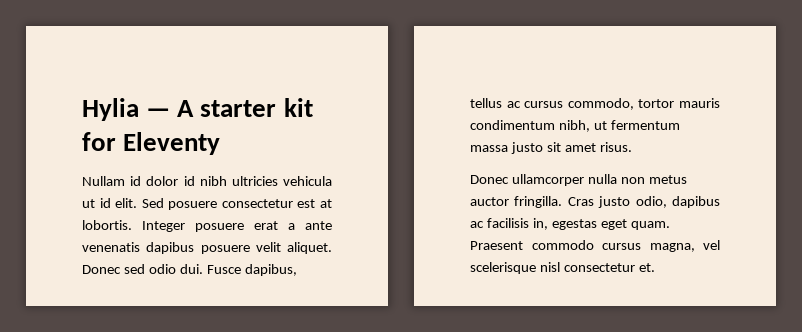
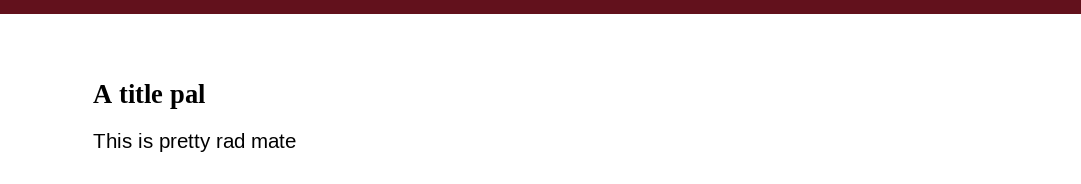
- Hylia — A starter kit for Eleventy
- Nullam id dolor id nibh ultricies vehicula ut id elit. Sed posuere consectetur est at lobortis. Integer posuere erat a ante venenatis dapibus posuere velit aliquet. Donec sed odio dui. Fusce dapibus, tellus ac cursus commodo, tortor mauris condimentum nibh, ut fermentum massa justo sit amet risus.
- Donec ullamcorper nulla non metus auctor fringilla. Cras justo odio, dapibus ac facilisis in, egestas eget quam. Praesent commodo cursus magna, vel scelerisque nisl consectetur et.
+ A title pal
+ This is pretty rad mate

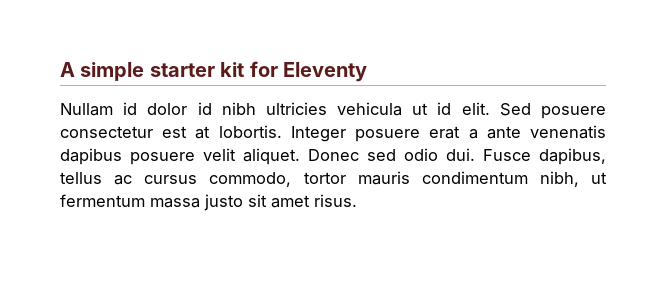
- A title pal
- This is pretty rad mate
+ A simple starter kit for Eleventy
+ Nullam id dolor id nibh ultricies vehicula ut id elit. Sed posuere consectetur est at lobortis. Integer posuere erat a ante venenatis dapibus posuere velit aliquet. Donec sed odio dui. Fusce dapibus, tellus ac cursus commodo, tortor mauris condimentum nibh, ut fermentum massa justo sit amet risus.

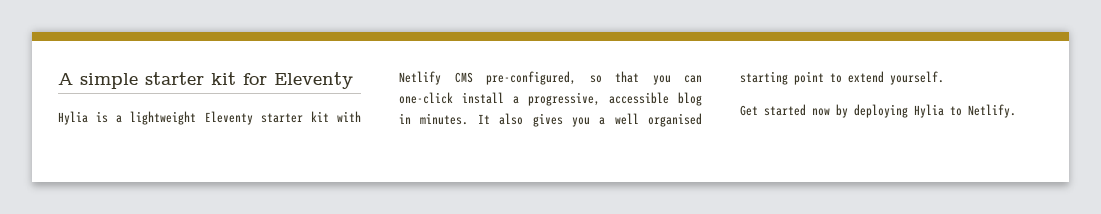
- Nullam id dolor id nibh ultricies vehicula ut id elit. Sed posuere consectetur est at lobortis. Integer posuere erat a ante venenatis dapibus posuere velit aliquet. Donec sed odio dui. Fusce dapibus, tellus ac cursus commodo, tortor mauris condimentum nibh, ut fermentum massa justo sit amet risus.
+ Hylia is a lightweight Eleventy starter kit with Netlify CMS pre-configured, so that you can one-click install a progressive, accessible blog in minutes. It also gives you a well organised starting point to extend yourself.
+ Get started now by deploying Hylia to Netlify.

